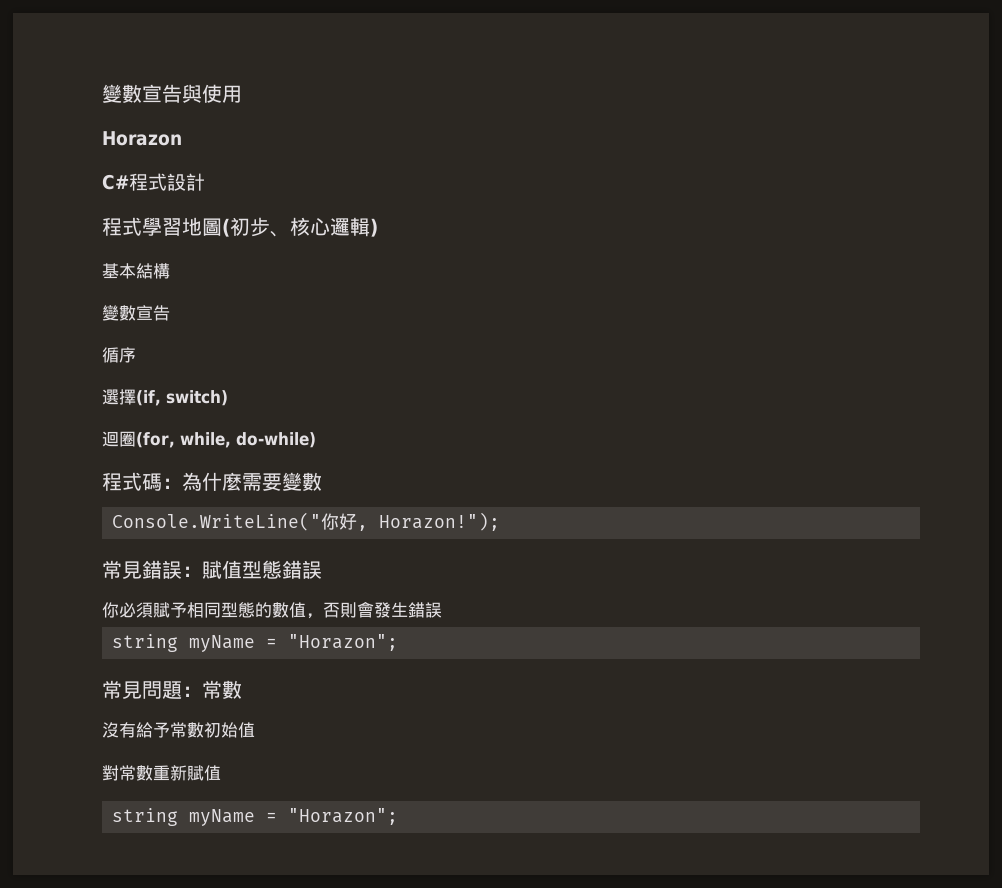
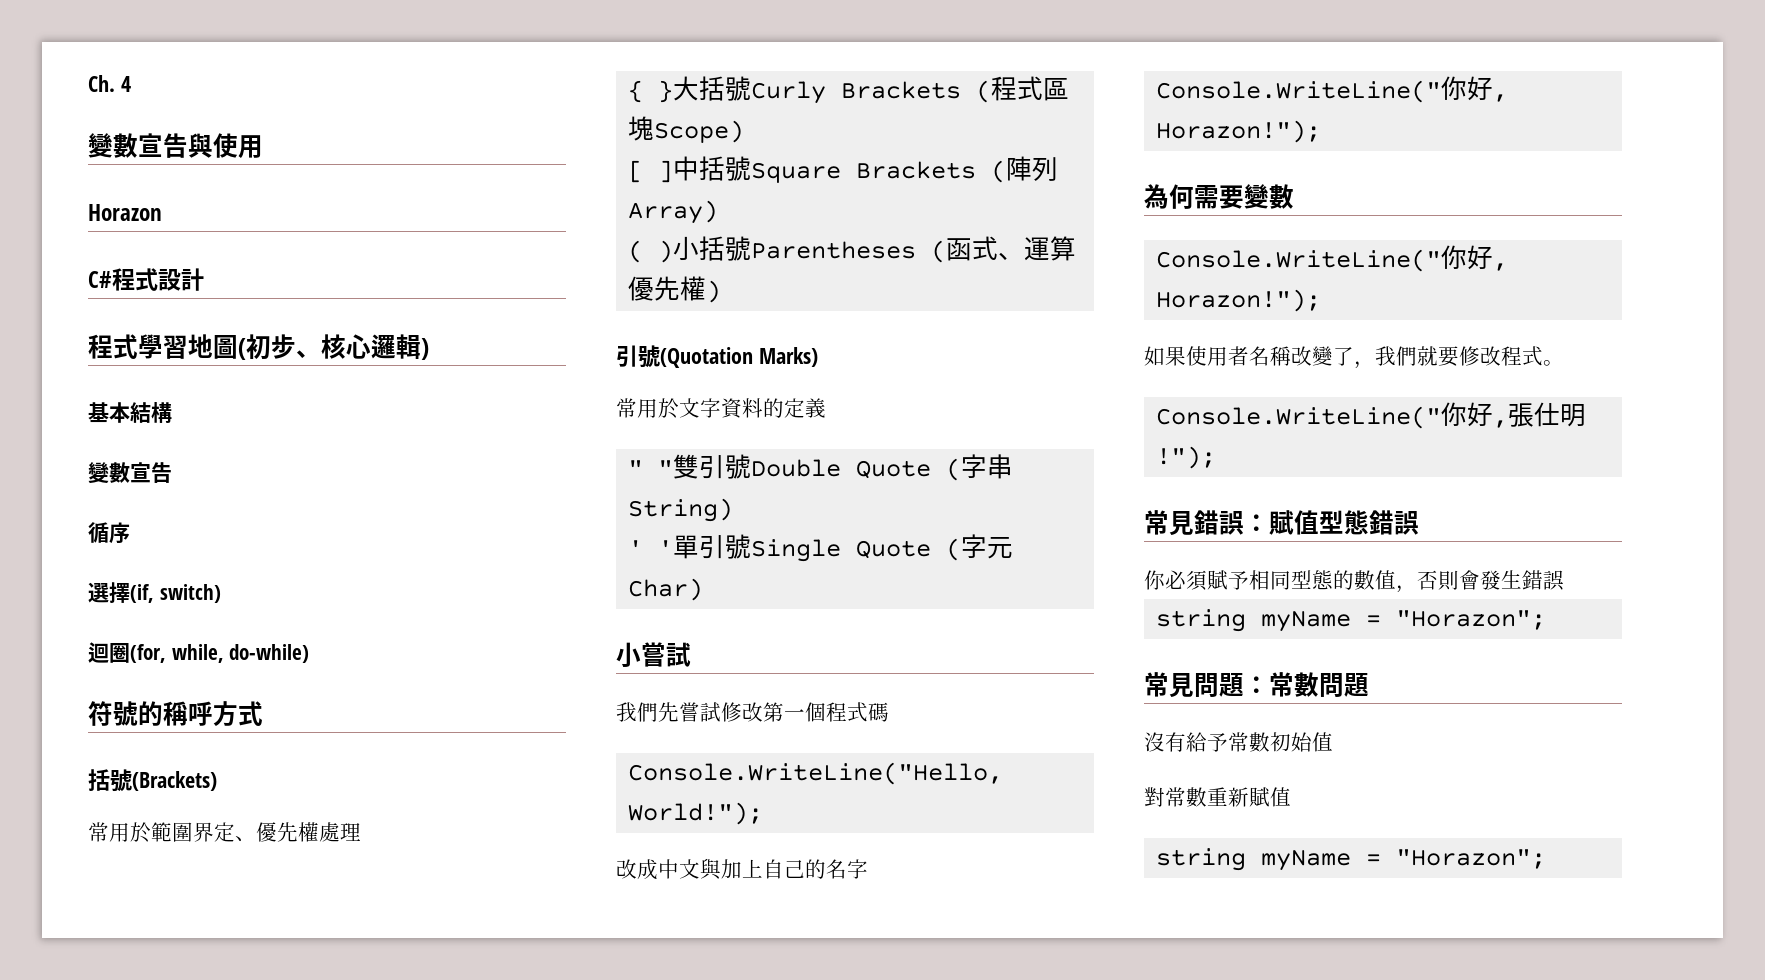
+ Ch. 4
- 程式碼：為什麼需要變數
+ 符號的稱呼方式
+ 括號(Brackets)
+ 常用於範圍界定、優先權處理
+ { }大括號Curly Brackets (程式區塊Scope)
+ [ ]中括號Square Brackets (陣列Array)
+ ( )小括號Parentheses (函式、運算優先權)
+ 引號(Quotation Marks)
+ 常用於文字資料的定義
+ " "雙引號Double Quote (字串String)
+ ' '單引號Single Quote (字元Char)
+ 小嘗試
+ 我們先嘗試修改第一個程式碼
+ Console.WriteLine("Hello, World!");
+ 改成中文與加上自己的名字
+ Console.WriteLine("你好, Horazon!");
+ 為何需要變數
+ 如果使用者名稱改變了，我們就要修改程式。
+ Console.WriteLine("你好,張仕明!");
- 常見問題：常數
+ 常見問題：常數問題

